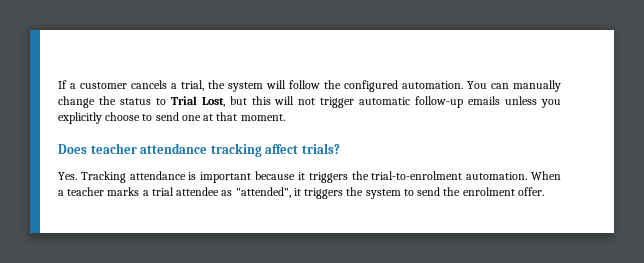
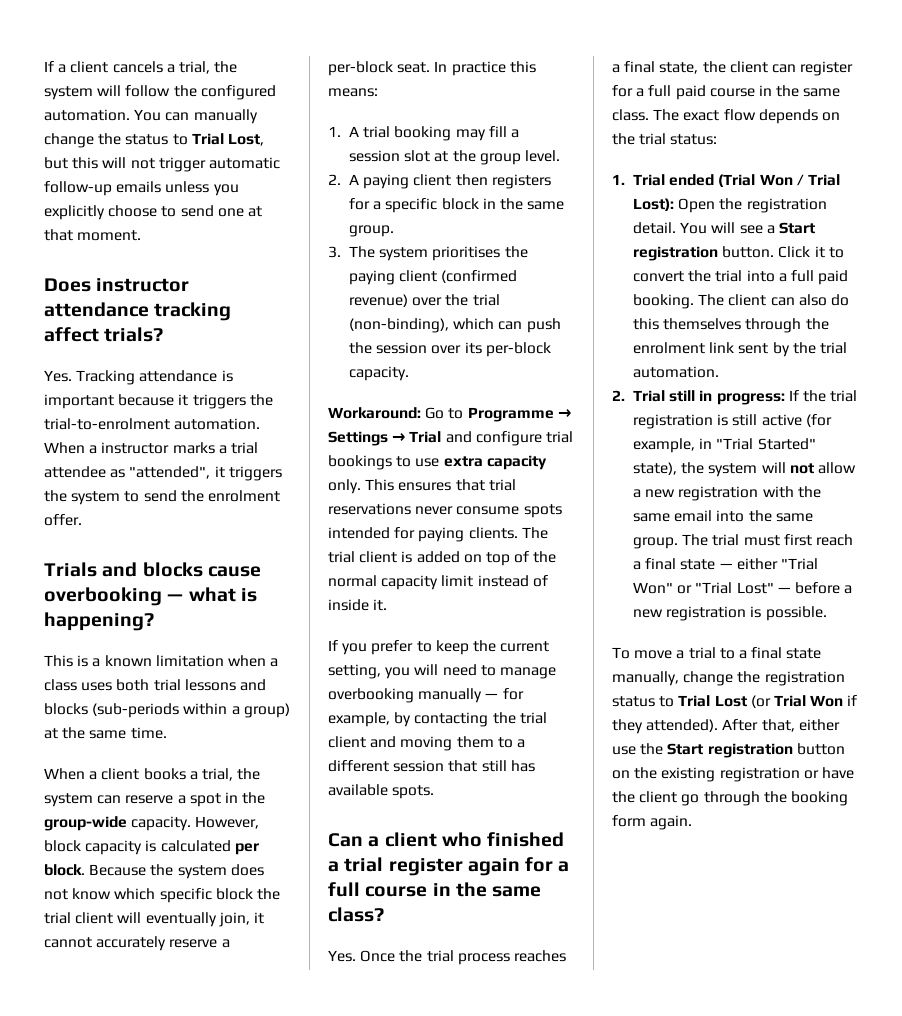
- If a customer cancels a trial, the system will follow the configured automation.
+ If a client cancels a trial, the system will follow the configured automation.
- Does teacher attendance tracking affect trials?
+ Does instructor attendance tracking affect trials?
- When a teacher marks a trial attendee as "attended", it triggers the system to send the enrolment offer.
+ When a instructor marks a trial attendee as "attended", it triggers the system to send the enrolment offer.
+ Trials and blocks cause overbooking — what is happening?
+ This is a known limitation when a class uses both trial lessons and blocks (sub-periods within a group) at the same time.
+ When a client books a trial, the system can reserve a spot in the group-wide capacity. However, block capacity is calculated per block. Because the system does not know which specific block the trial client will eventually join, it cannot accurately reserve a per-block seat. In practice this means:
+ 1. A trial booking may fill a session slot at the group level.
+ 2. A paying client then registers for a specific block in the same group.
+ 3. The system prioritises the paying client (confirmed revenue) over the trial (non-binding), which can push the session over its per-block capacity.
+ Workaround: Go to Programme → Settings → Trial and configure trial bookings to use extra capacity only. This ensures that trial reservations never consume spots intended for paying clients. The trial client is added on top of the normal capacity limit instead of inside it.
+ If you prefer to keep the current setting, you will need to manage overbooking manually — for example, by contacting the trial client and moving them to a different session that still has available spots.
+ Can a client who finished a trial register again for a full course in the same class?
+ Yes. Once the trial process reaches a final state, the client can register for a full paid course in the same class. The exact flow depends on the trial status:
+ 1. Trial ended (Trial Won / Trial Lost): Open the registration detail. You will see a Start registration button. Click it to convert the trial into a full paid booking. The client can also do this themselves through the enrolment link sent by the trial automation.
+ 2. Trial still in progress: If the trial registration is still active (for example, in "Trial Started" state), the system will not allow a new registration with the same email into the same group. The trial must first reach a final state — either "Trial Won" or "Trial Lost" — before a new registration is possible.
+ To move a trial to a final state manually, change the registration status to Trial Lost (or Trial Won if they attended). After that, either use the Start registration button on the existing registration or have the client go through the booking form again.

